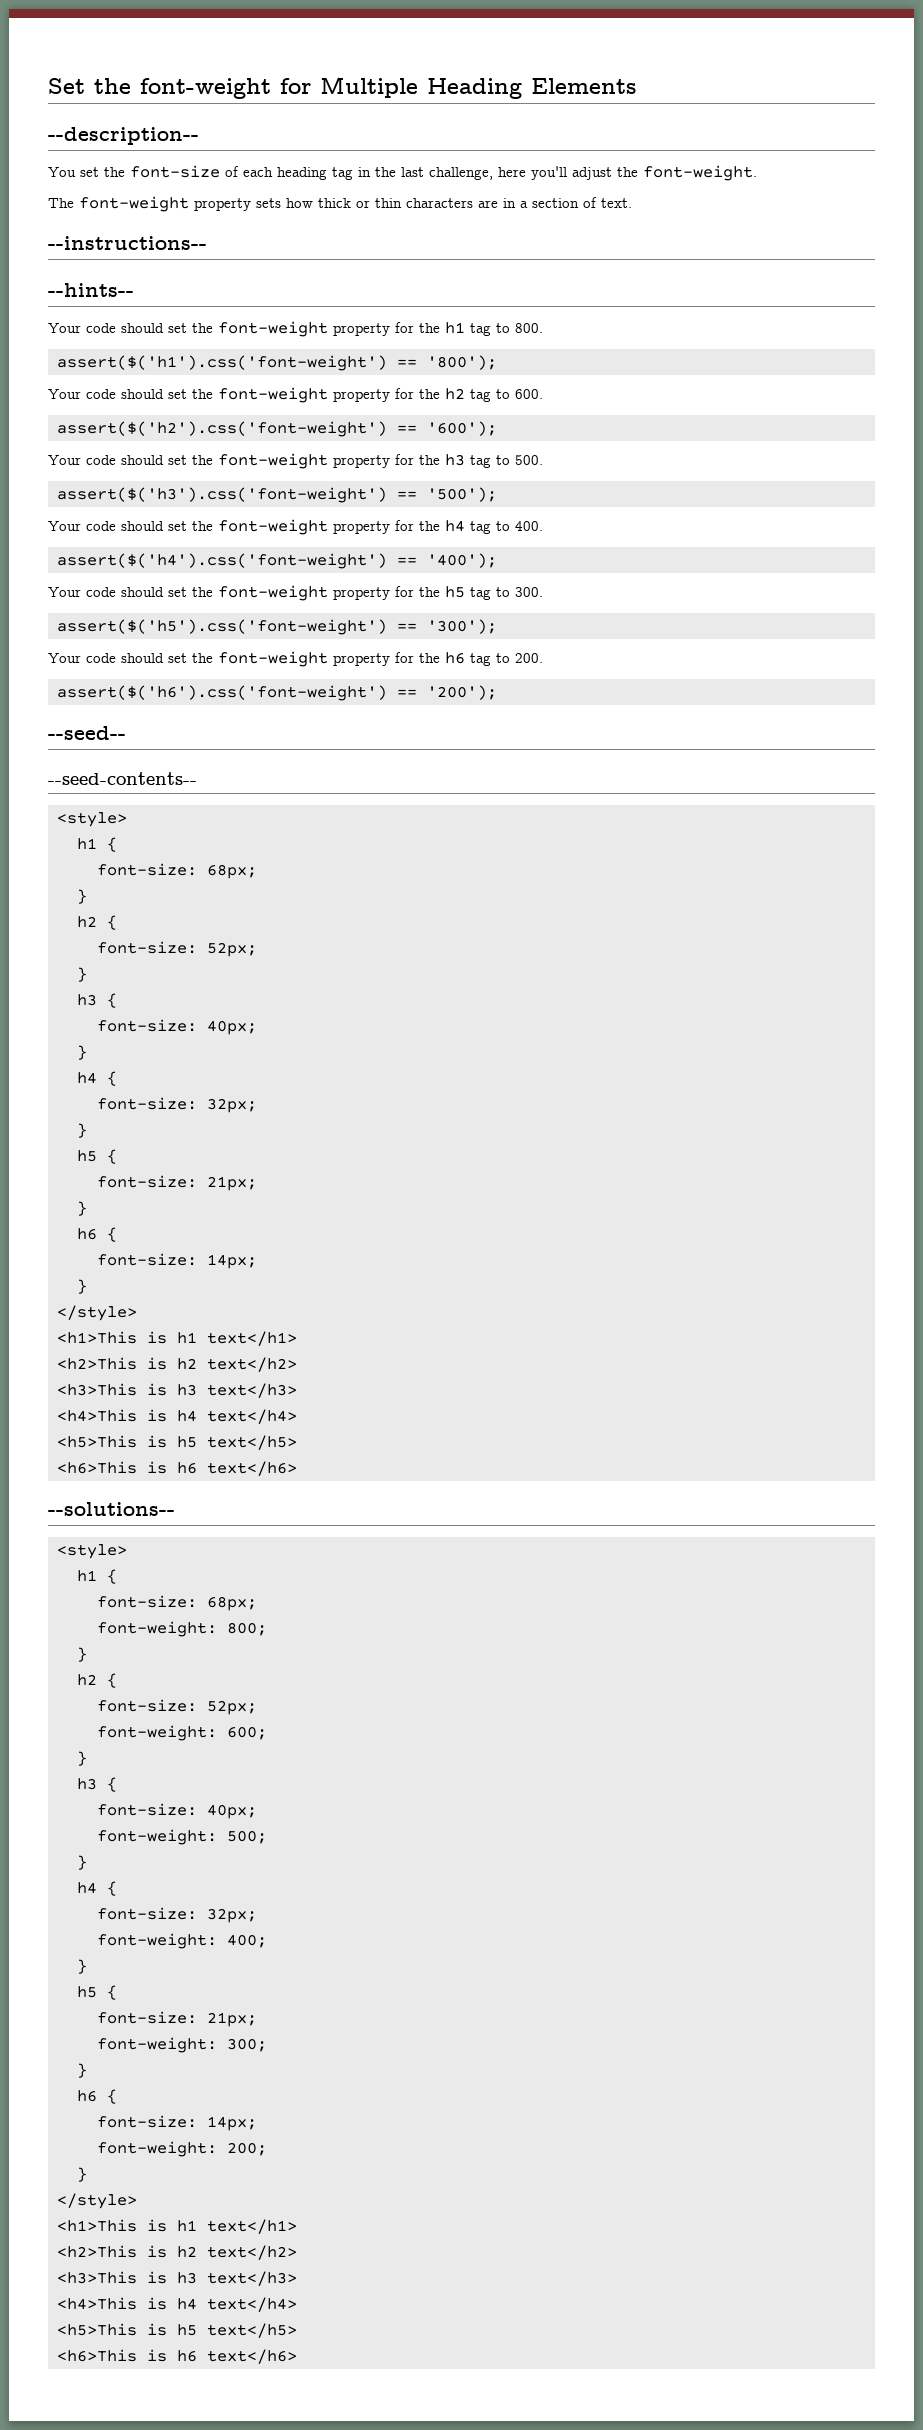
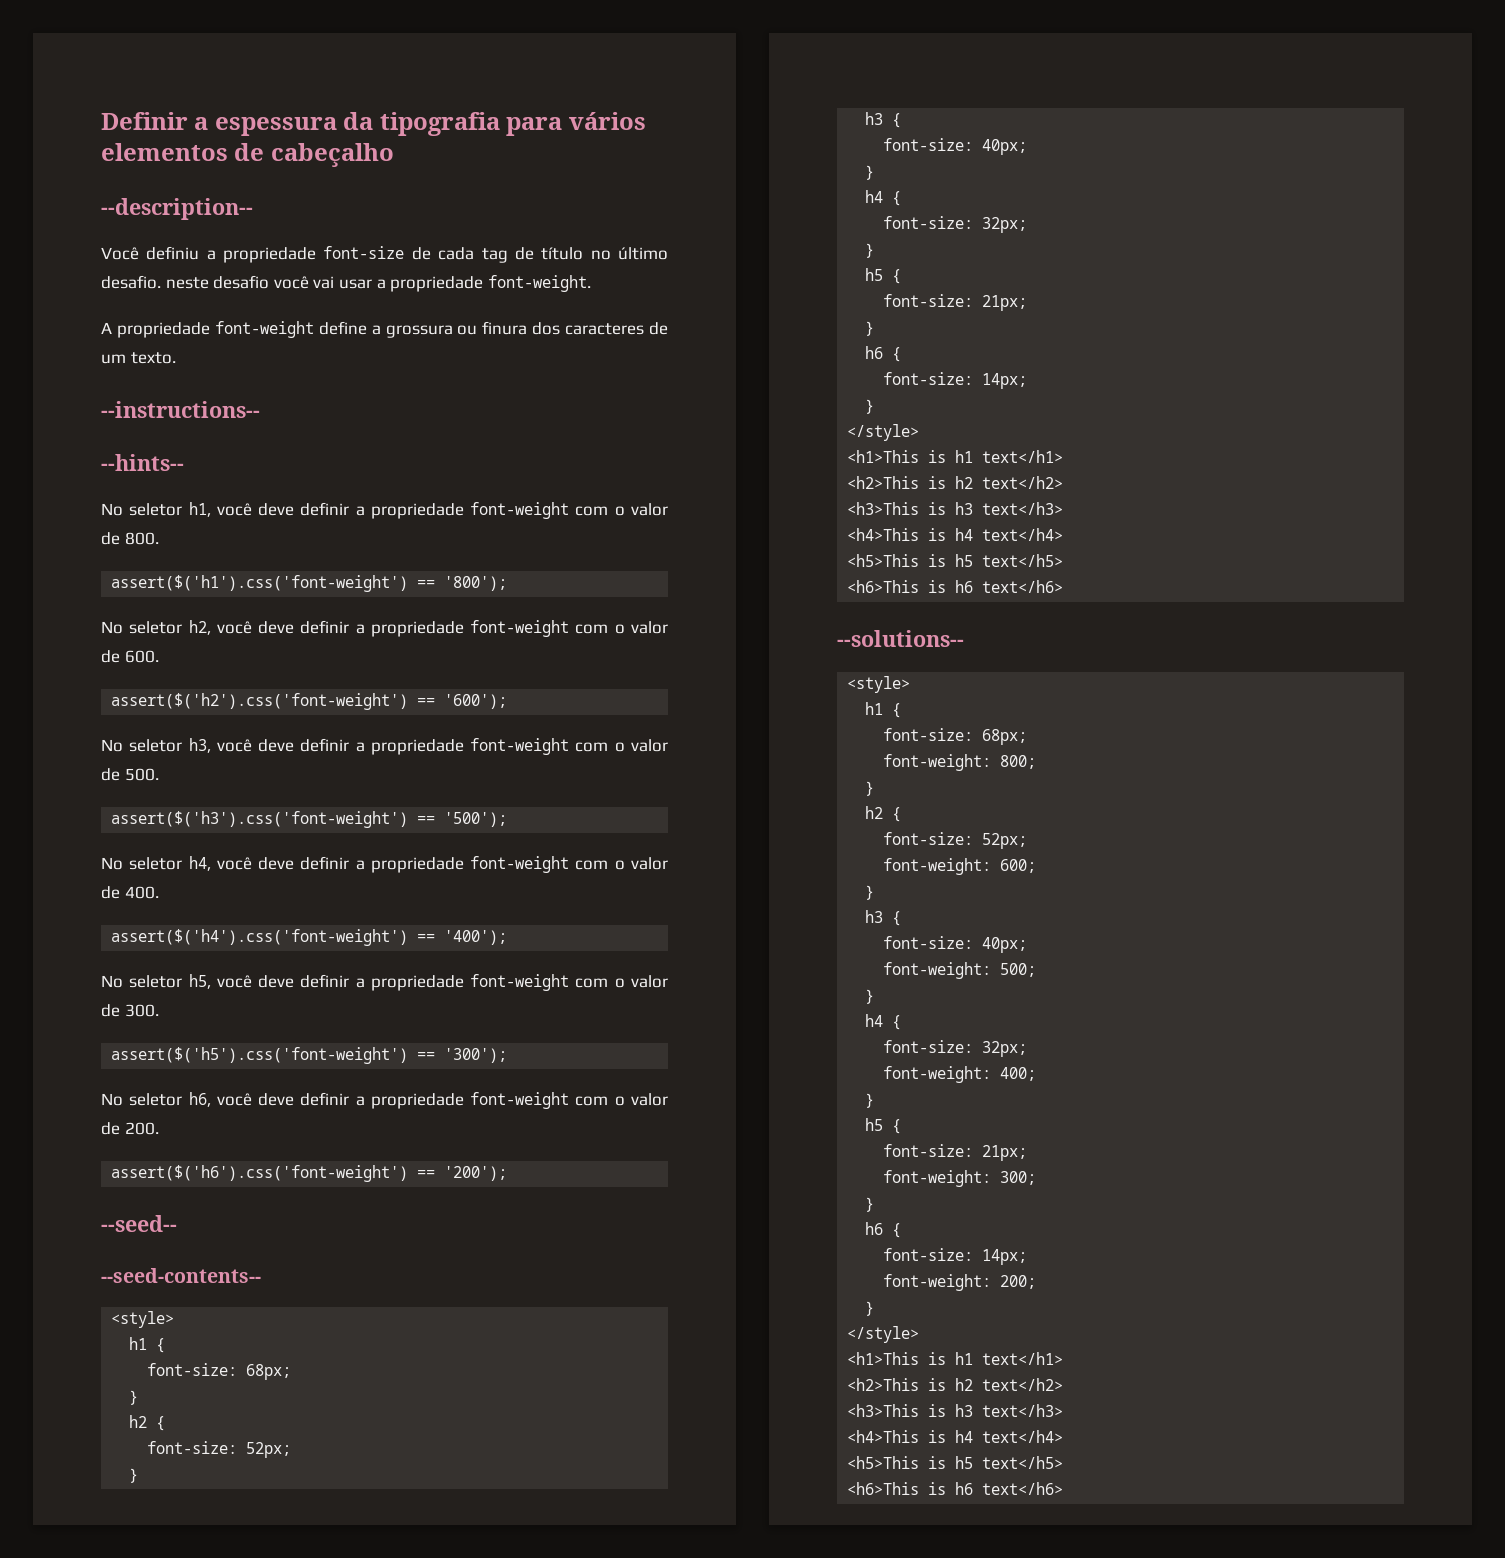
- Set the font-weight for Multiple Heading Elements
+ Definir a espessura da tipografia para vários elementos de cabeçalho
  --description--
- You set the font-size of each heading tag in the last challenge, here you'll adjust the font-weight.
- The font-weight property sets how thick or thin characters are in a section of text.
+ Você definiu a propriedade font-size de cada tag de título no último desafio. neste desafio você vai usar a propriedade font-weight.
+ A propriedade font-weight define a grossura ou finura dos caracteres de um texto.
  --instructions--
  --hints--
- Your code should set the font-weight property for the h1 tag to 800.
+ No seletor h1, você deve definir a propriedade font-weight com o valor de 800.
  assert($('h1').css('font-weight') == '800');
- Your code should set the font-weight property for the h2 tag to 600.
+ No seletor h2, você deve definir a propriedade font-weight com o valor de 600.
  assert($('h2').css('font-weight') == '600');
- Your code should set the font-weight property for the h3 tag to 500.
+ No seletor h3, você deve definir a propriedade font-weight com o valor de 500.
  assert($('h3').css('font-weight') == '500');
- Your code should set the font-weight property for the h4 tag to 400.
+ No seletor h4, você deve definir a propriedade font-weight com o valor de 400.
  assert($('h4').css('font-weight') == '400');
- Your code should set the font-weight property for the h5 tag to 300.
+ No seletor h5, você deve definir a propriedade font-weight com o valor de 300.
  assert($('h5').css('font-weight') == '300');
- Your code should set the font-weight property for the h6 tag to 200.
+ No seletor h6, você deve definir a propriedade font-weight com o valor de 200.

